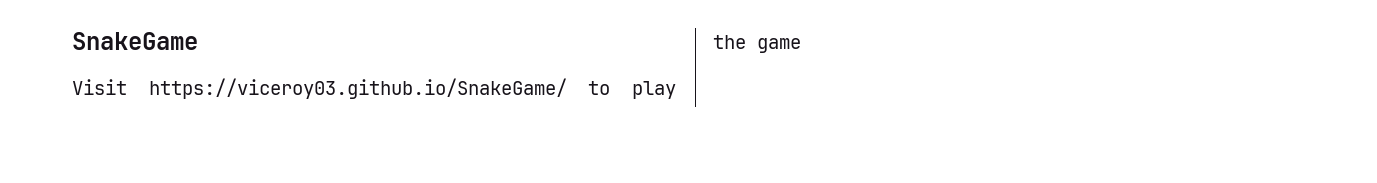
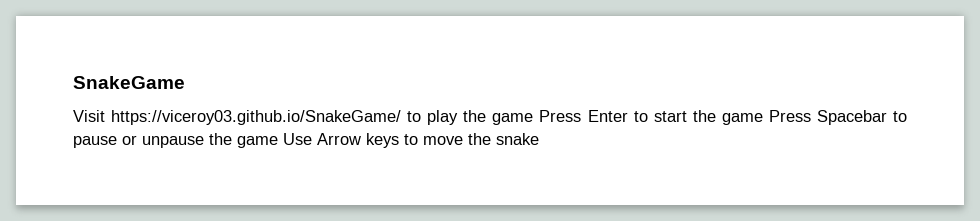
- Visit https://viceroy03.github.io/SnakeGame/ to play the game
+ Visit https://viceroy03.github.io/SnakeGame/ to play the game Press Enter to start the game Press Spacebar to pause or unpause the game Use Arrow keys to move the snake

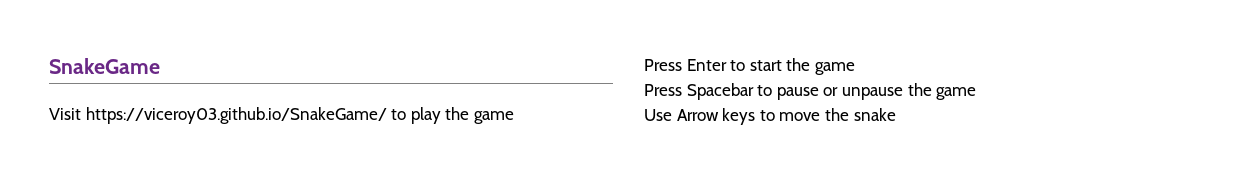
- Visit https://viceroy03.github.io/SnakeGame/ to play the game Press Enter to start the game Press Spacebar to pause or unpause the game Use Arrow keys to move the snake
+ Visit https://viceroy03.github.io/SnakeGame/ to play the game
+ Press Enter to start the game
+ Press Spacebar to pause or unpause the game
+ Use Arrow keys to move the snake

